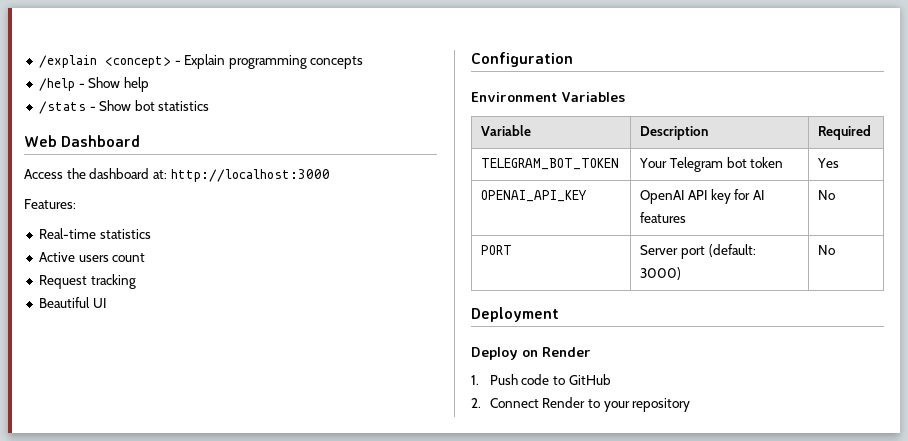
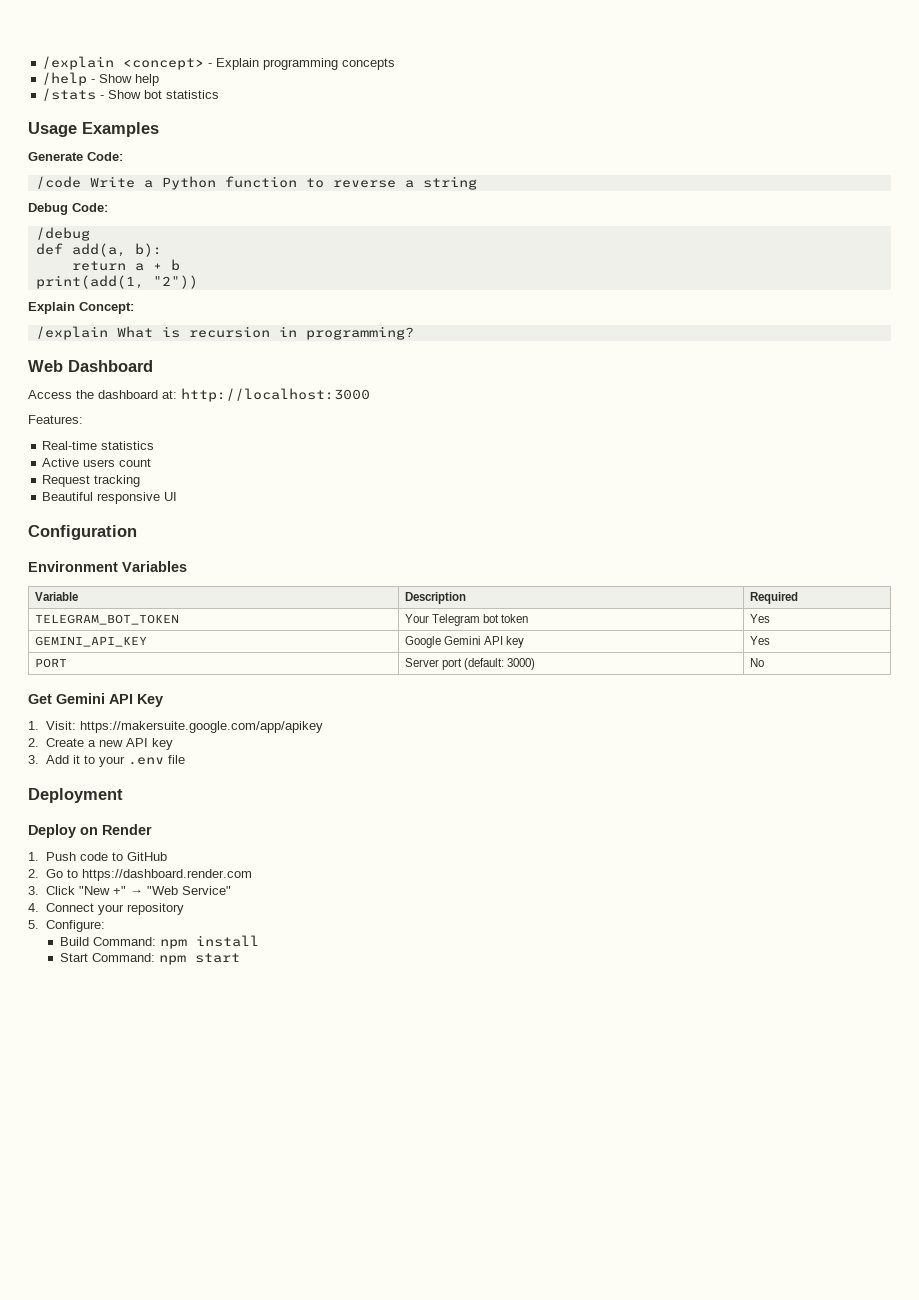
+ Usage Examples
+ Generate Code:
+ /code Write a Python function to reverse a string
+ Debug Code:
+ /debug
+ def add(a, b):
+ return a + b
+ print(add(1, "2"))
+ Explain Concept:
+ /explain What is recursion in programming?
- Beautiful UI
+ Beautiful responsive UI
- OPENAI_API_KEY | OpenAI API key for AI features | No
+ GEMINI_API_KEY | Google Gemini API key | Yes
+ Get Gemini API Key
+ 1. Visit: https://makersuite.google.com/app/apikey
+ 2. Create a new API key
+ 3. Add it to your .env file
- 2. Connect Render to your repository
+ 2. Go to https://dashboard.render.com
+ 3. Click "New +" → "Web Service"
+ 4. Connect your repository
+ 5. Configure:
+ Build Command: npm install
+ Start Command: npm start

